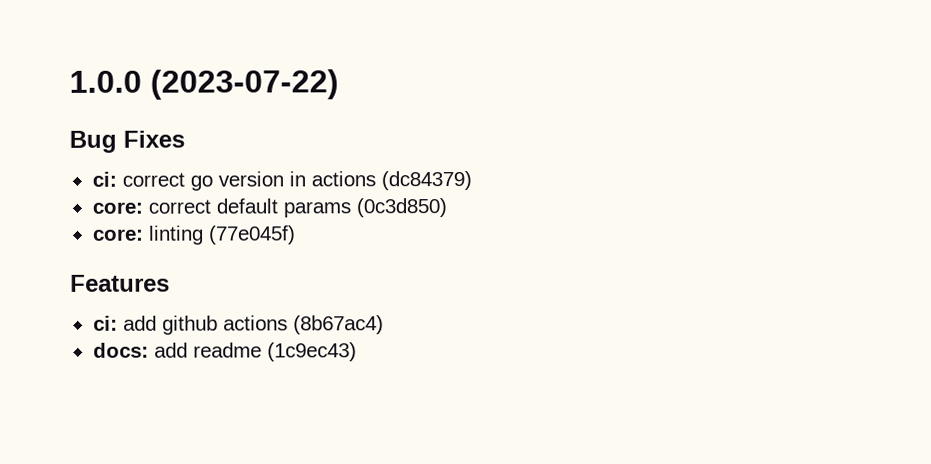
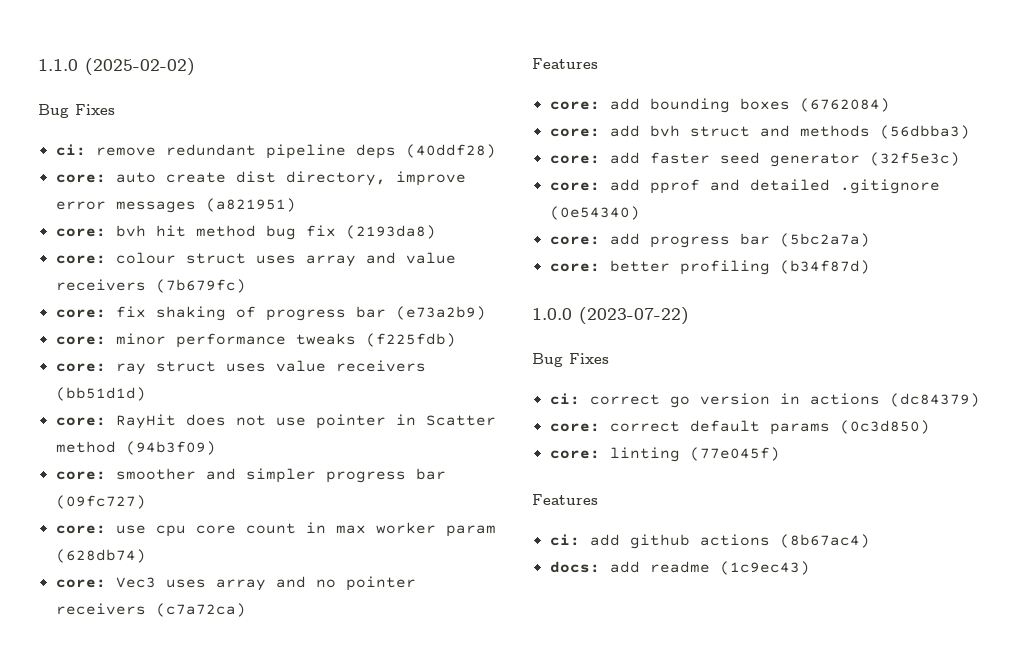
+ 1.1.0 (2025-02-02)
+ Bug Fixes
+ ci: remove redundant pipeline deps (40ddf28)
+ core: auto create dist directory, improve error messages (a821951)
+ core: bvh hit method bug fix (2193da8)
+ core: colour struct uses array and value receivers (7b679fc)
+ core: fix shaking of progress bar (e73a2b9)
+ core: minor performance tweaks (f225fdb)
+ core: ray struct uses value receivers (bb51d1d)
+ core: RayHit does not use pointer in Scatter method (94b3f09)
+ core: smoother and simpler progress bar (09fc727)
+ core: use cpu core count in max worker param (628db74)
+ core: Vec3 uses array and no pointer receivers (c7a72ca)
+ Features
+ core: add bounding boxes (6762084)
+ core: add bvh struct and methods (56dbba3)
+ core: add faster seed generator (32f5e3c)
+ core: add pprof and detailed .gitignore (0e54340)
+ core: add progress bar (5bc2a7a)
+ core: better profiling (b34f87d)

